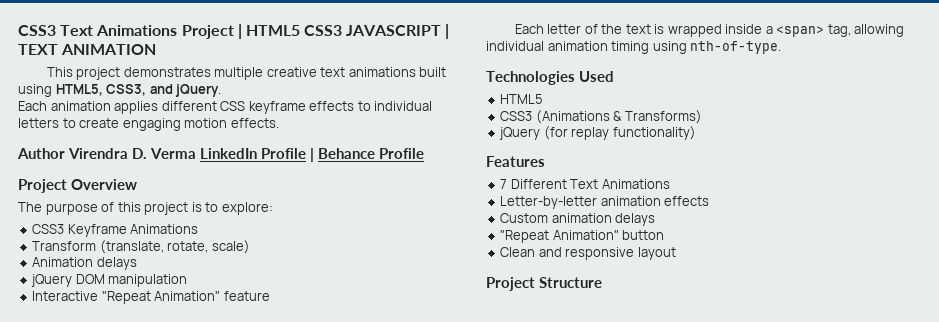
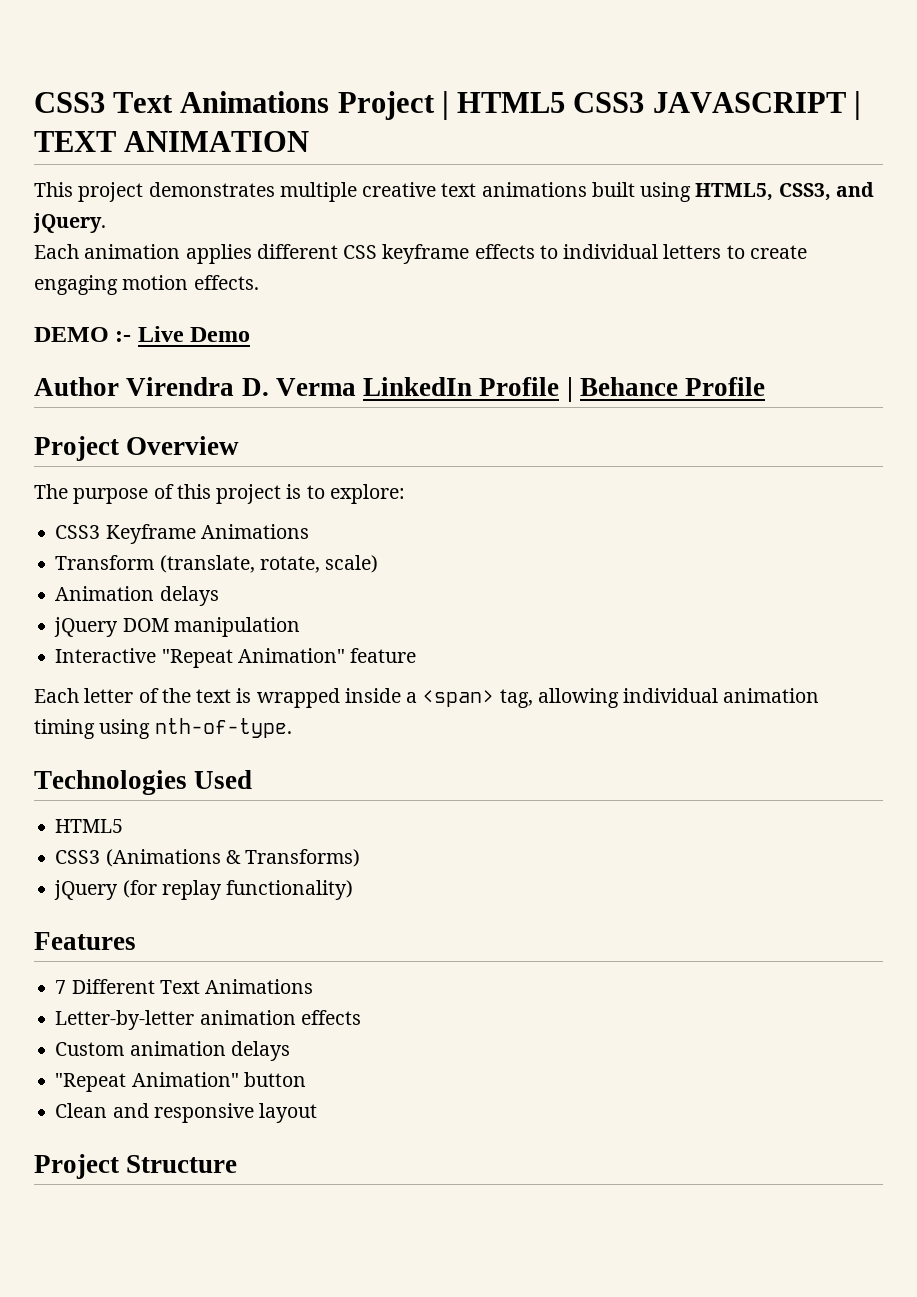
+ DEMO :- Live Demo

